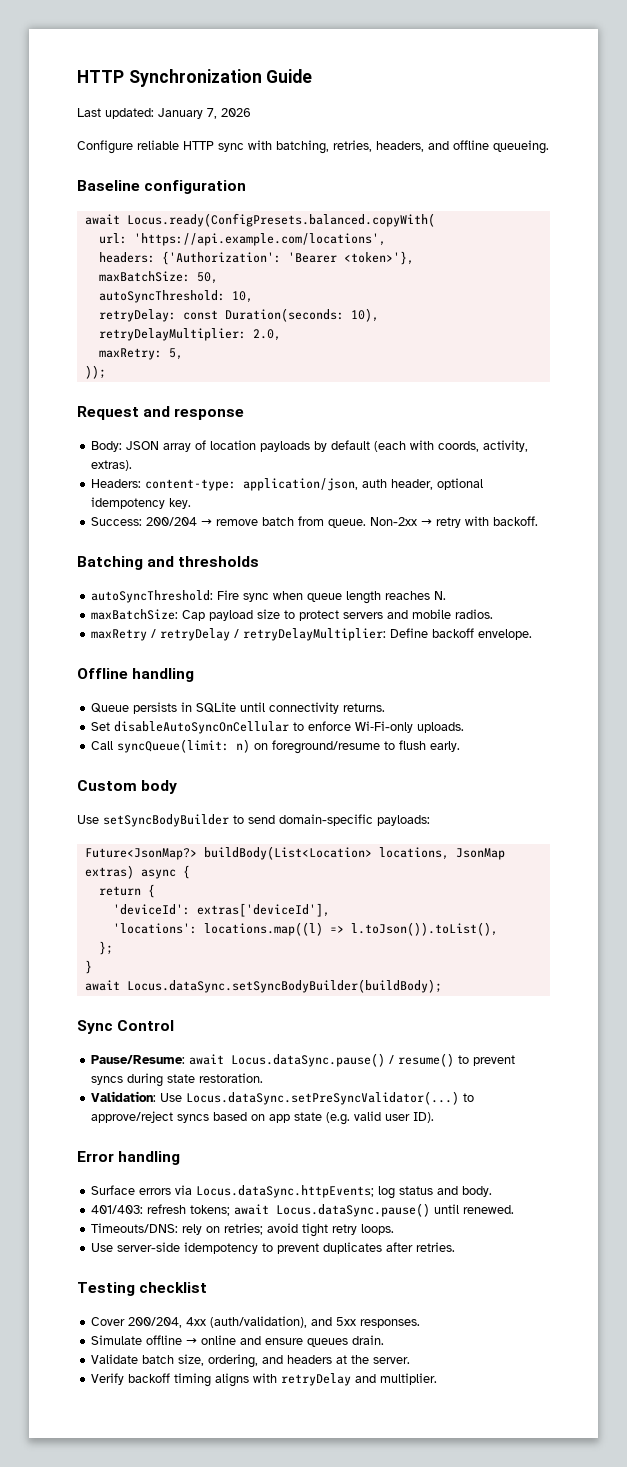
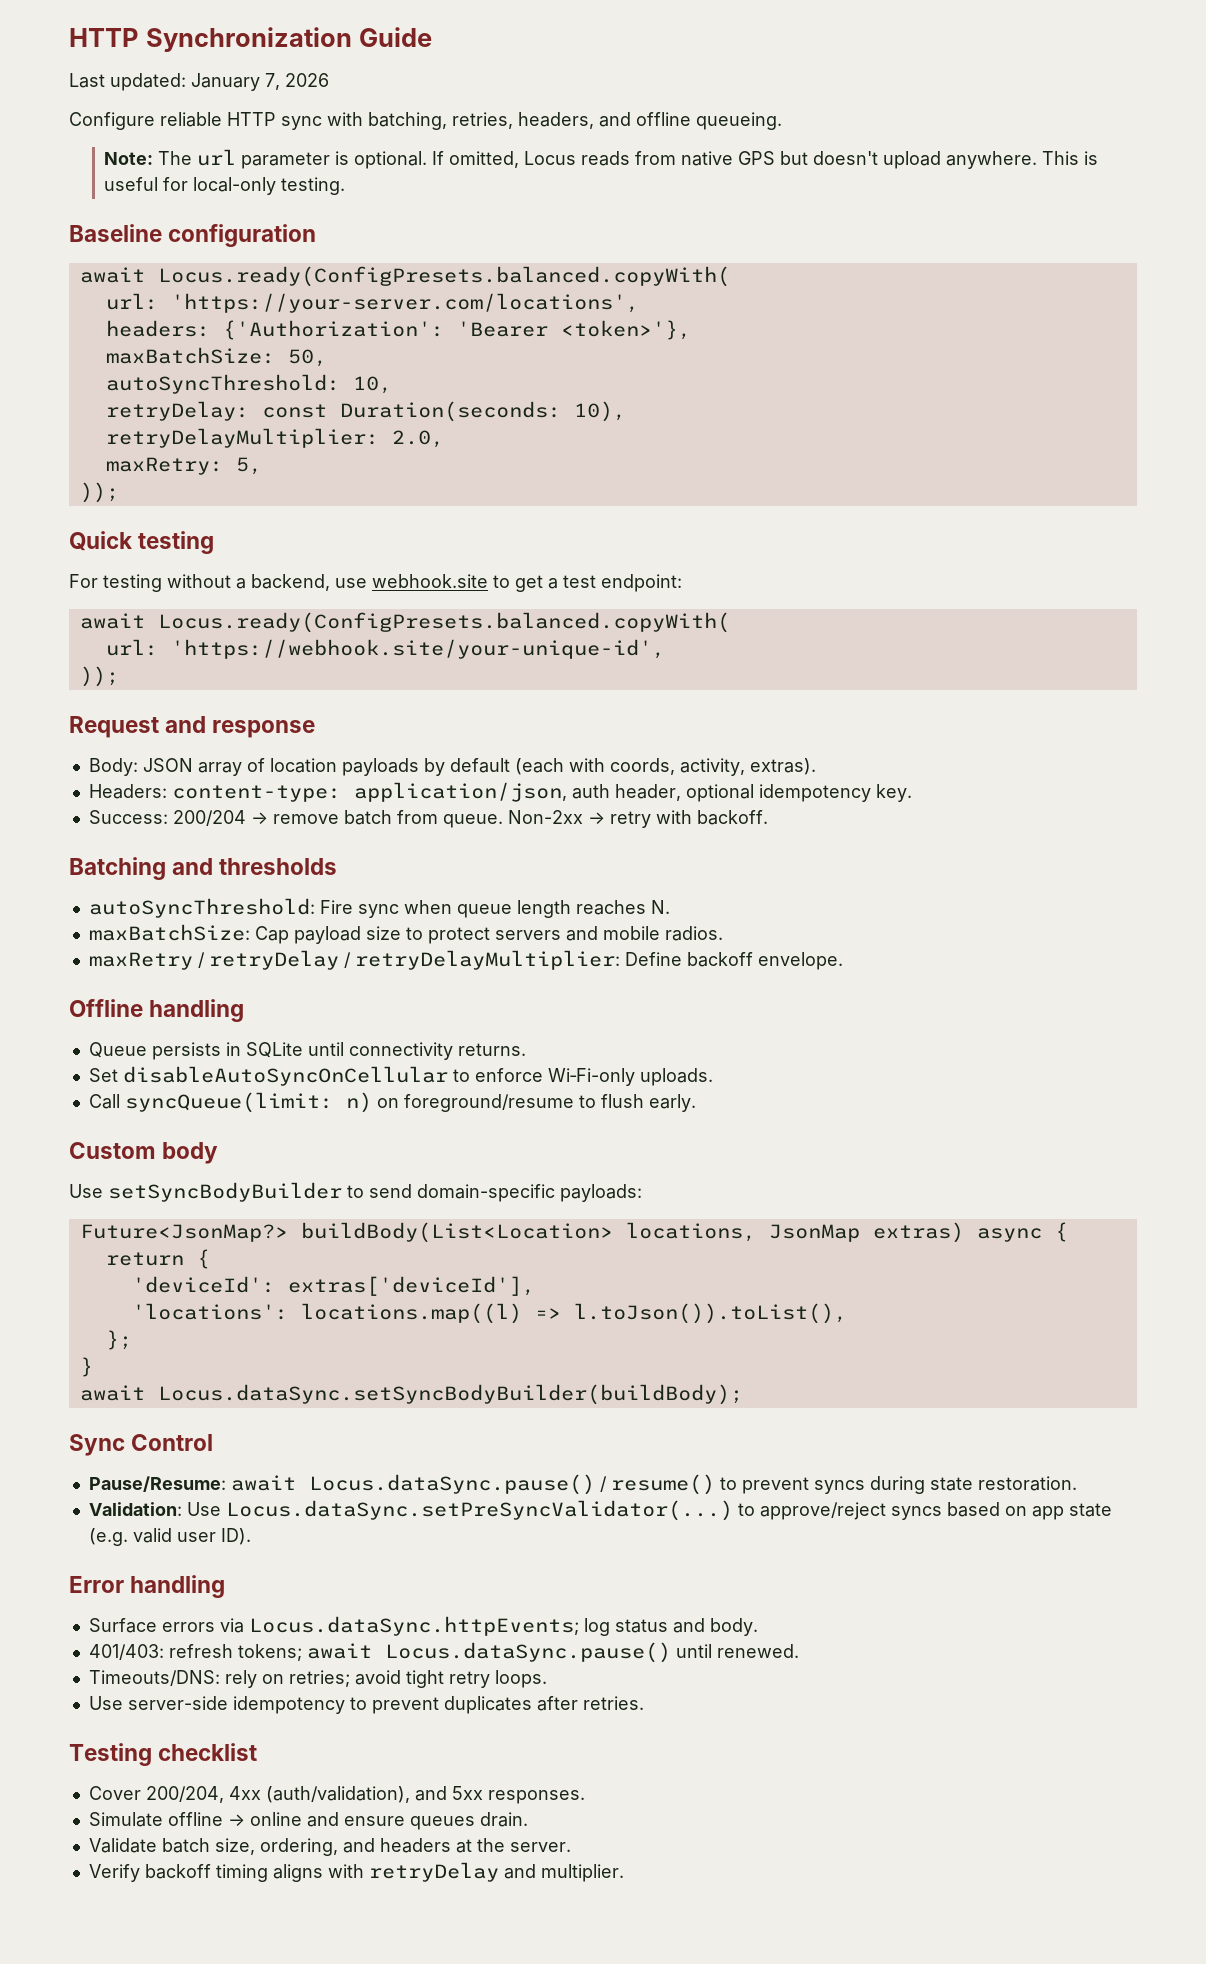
+ Note: The url parameter is optional. If omitted, Locus reads from native GPS but doesn't upload anywhere. This is useful for local-only testing.
- url: 'https://api.example.com/locations',
+ url: 'https://your-server.com/locations',
+ Quick testing
+ For testing without a backend, use webhook.site to get a test endpoint:
+ await Locus.ready(ConfigPresets.balanced.copyWith(
+ url: 'https://webhook.site/your-unique-id',
+ ));

